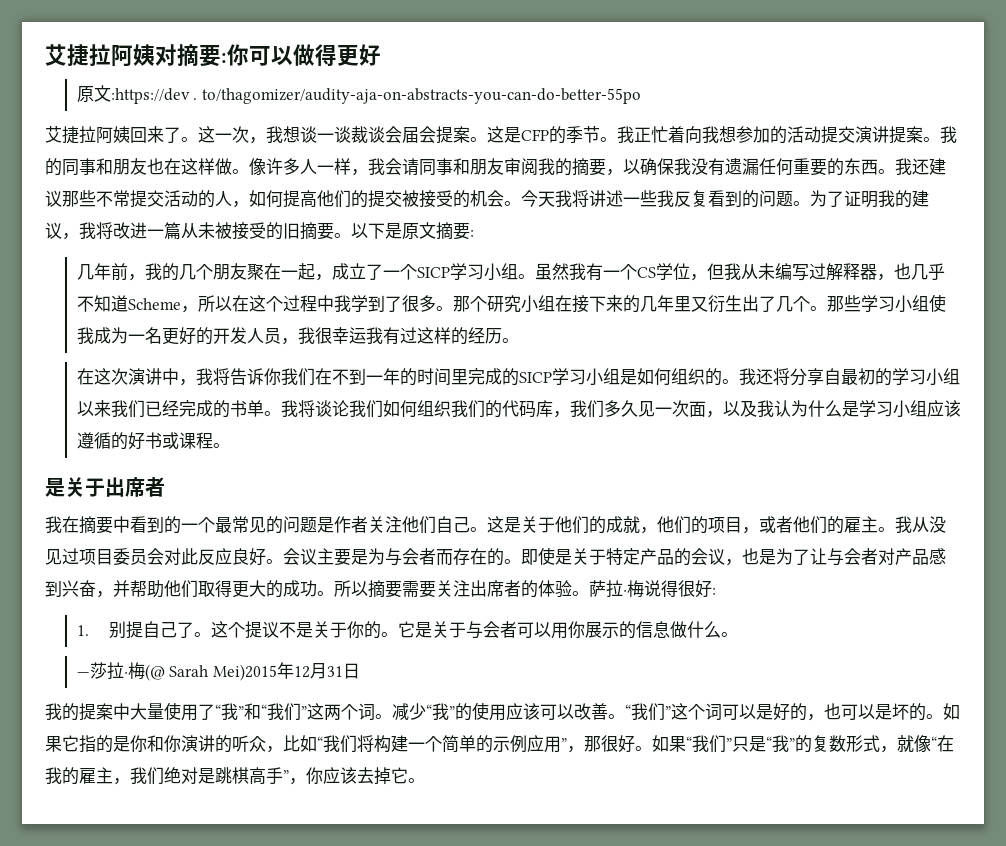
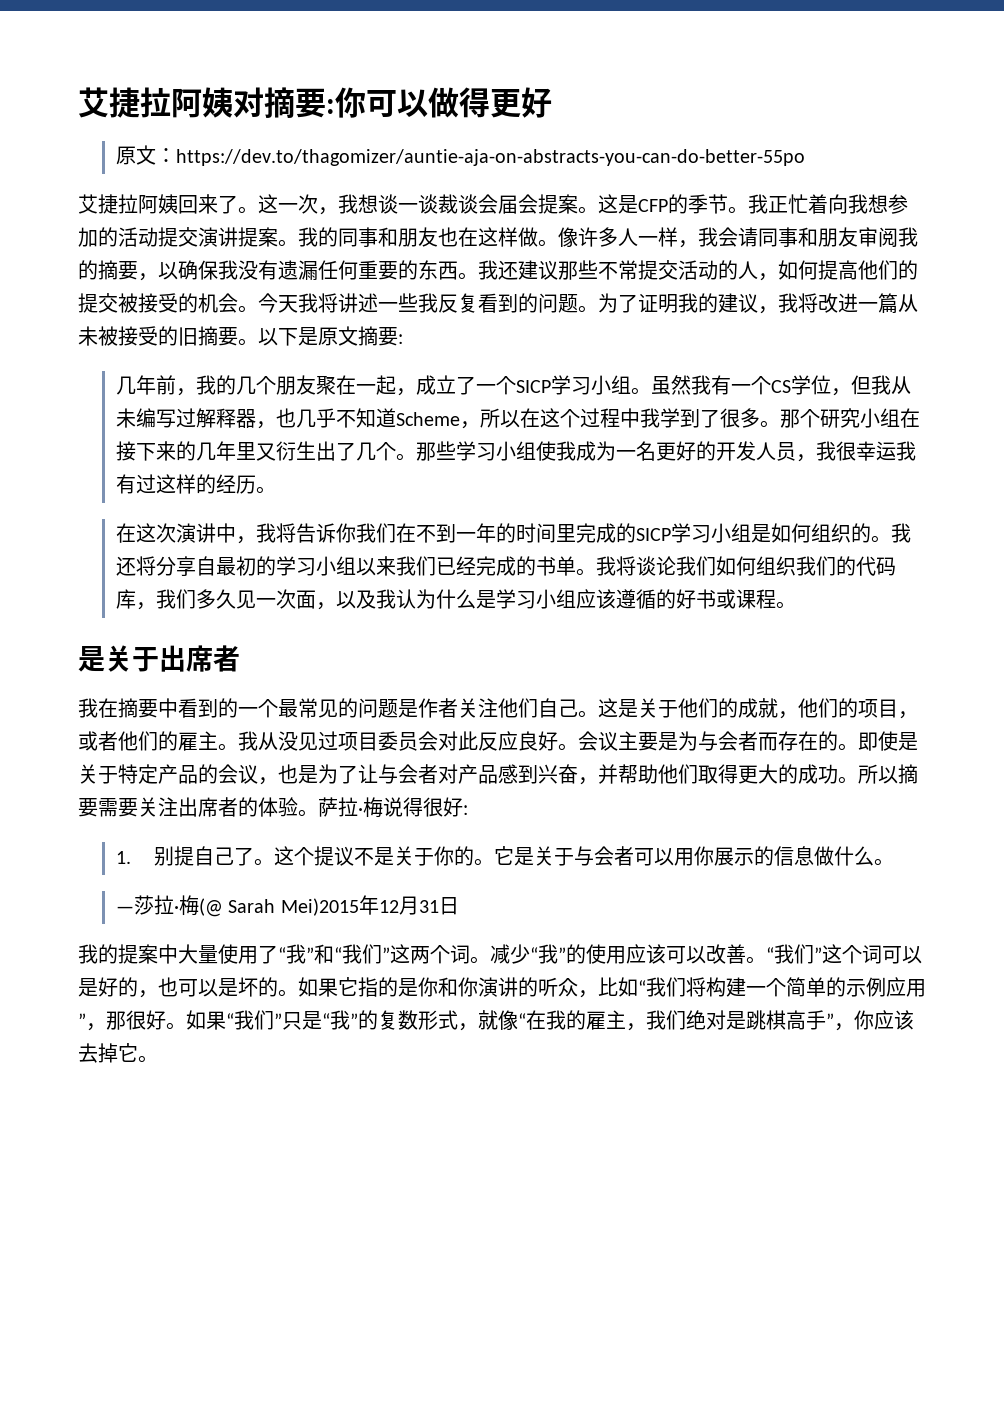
- 原文:https://dev . to/thagomizer/audity-aja-on-abstracts-you-can-do-better-55po
+ 原文：https://dev.to/thagomizer/auntie-aja-on-abstracts-you-can-do-better-55po

